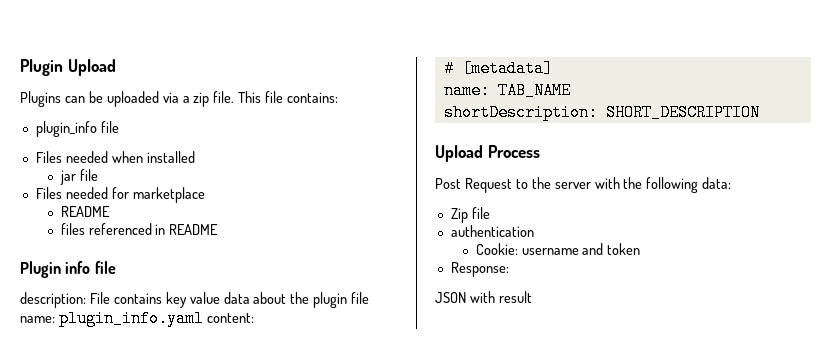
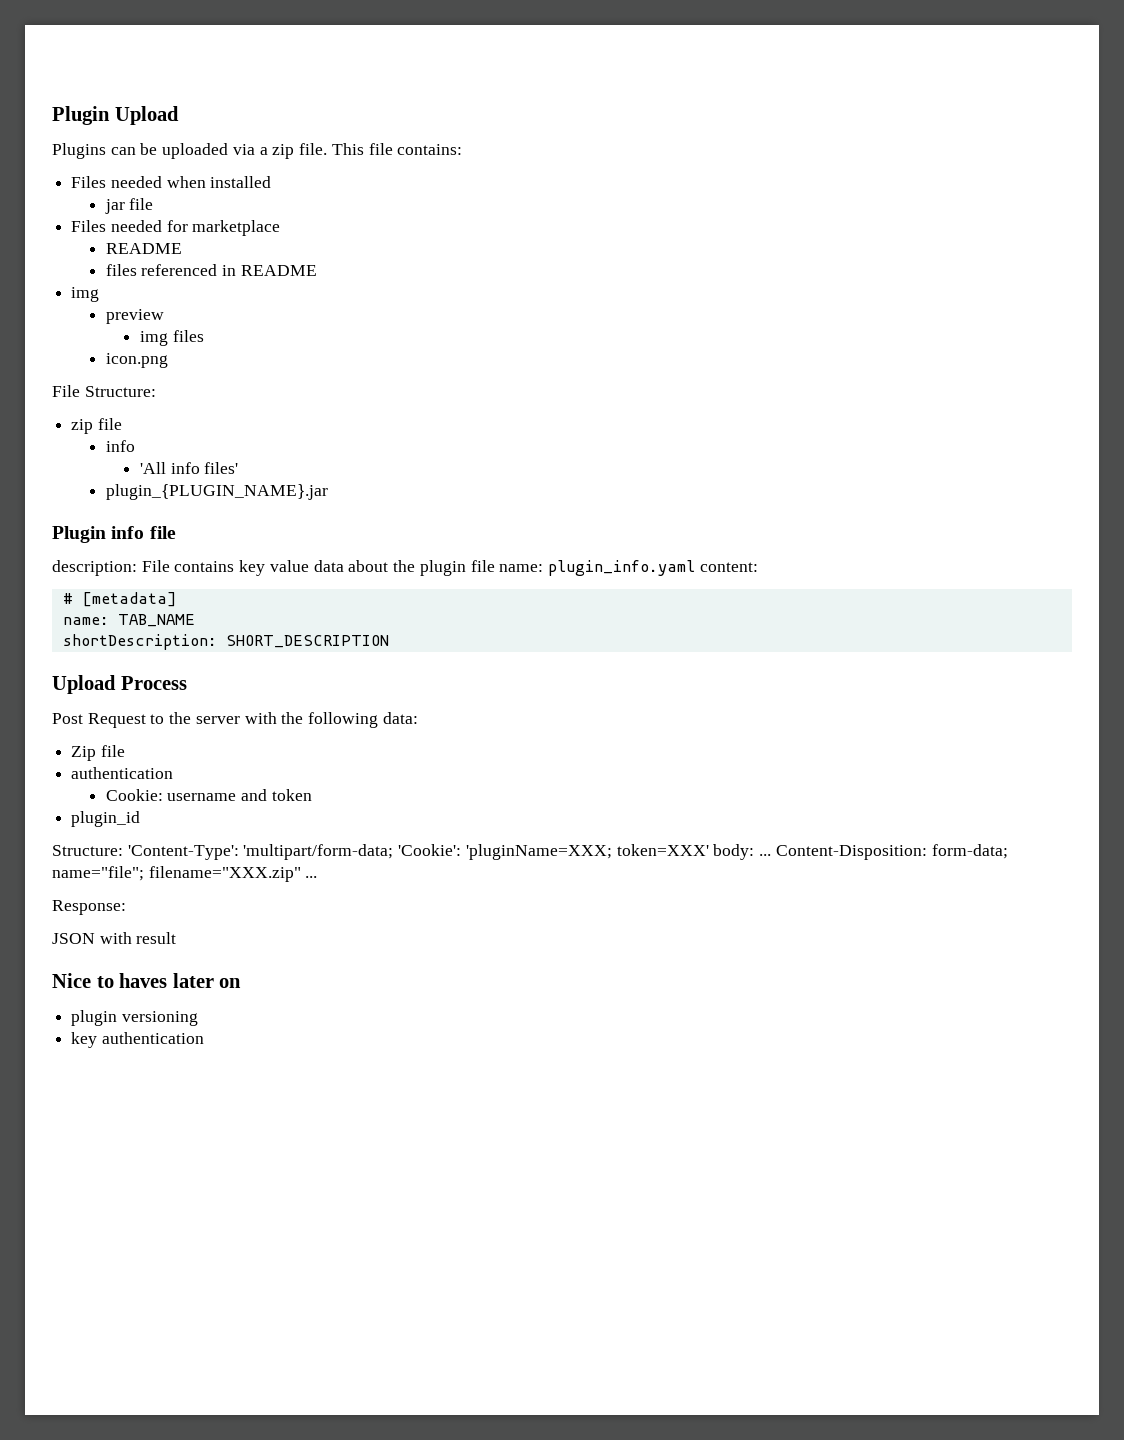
- plugin_info file
  files referenced in README
+ img
+ preview
+ img files
+ icon.png
+ File Structure:
+ zip file
+ info
+ 'All info files'
+ plugin_{PLUGIN_NAME}.jar
+ plugin_id
+ Structure: 'Content-Type': 'multipart/form-data; 'Cookie': 'pluginName=XXX; token=XXX' body: ... Content-Disposition: form-data; name="file"; filename="XXX.zip" ...
  Response:
  JSON with result
+ Nice to haves later on
+ plugin versioning
+ key authentication

